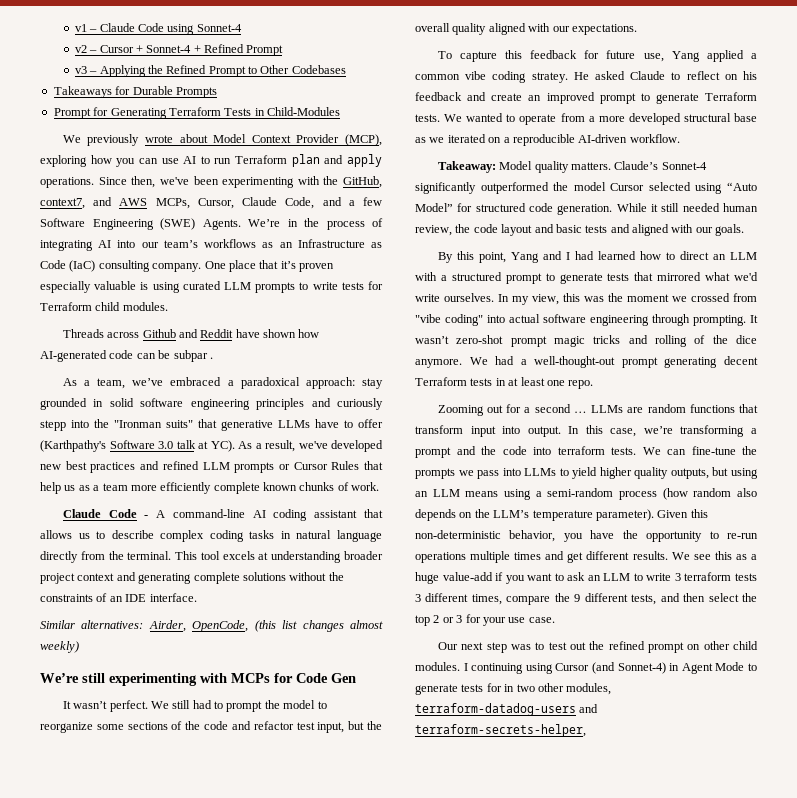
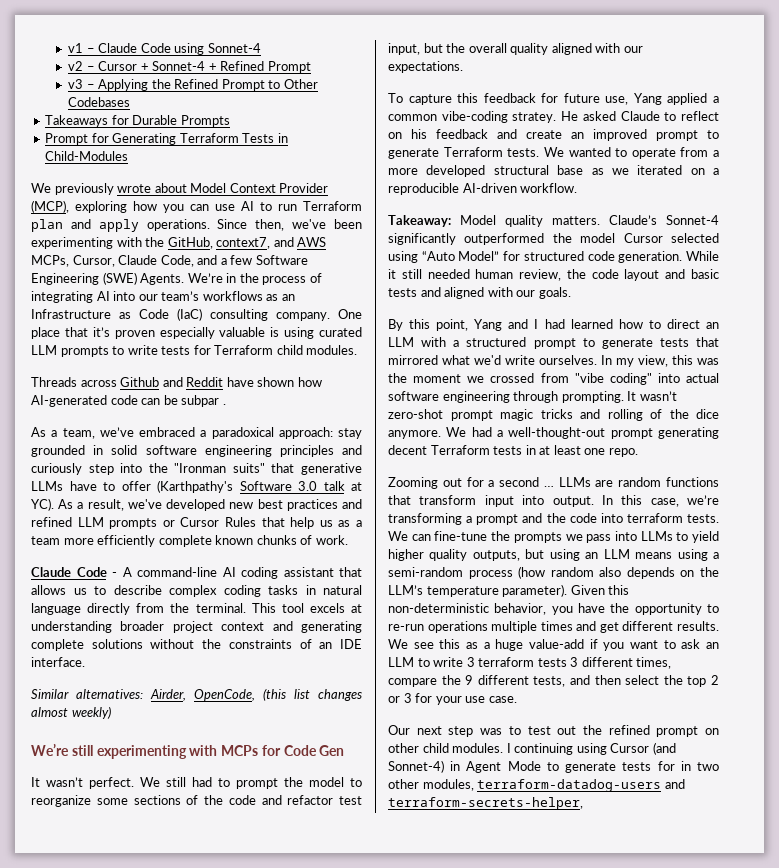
- stay grounded in solid software engineering principles and curiously stepp into the "Ironman suits" that generative LLMs have to offer (Karthpathy's Software 3.0 talk at YC). As a result, we've developed new best practices and refined LLM prompts or Cursor Rules that help us as a team more efficiently complete known chunks of work.
+ stay grounded in solid software engineering principles and curiously step into the "Ironman suits" that generative LLMs have to offer (Karthpathy's Software 3.0 talk at YC). As a result, we've developed new best practices and refined LLM prompts or Cursor Rules that help us as a team more efficiently complete known chunks of work.
- To capture this feedback for future use, Yang applied a common vibe coding stratey.
+ To capture this feedback for future use, Yang applied a common vibe-coding stratey.

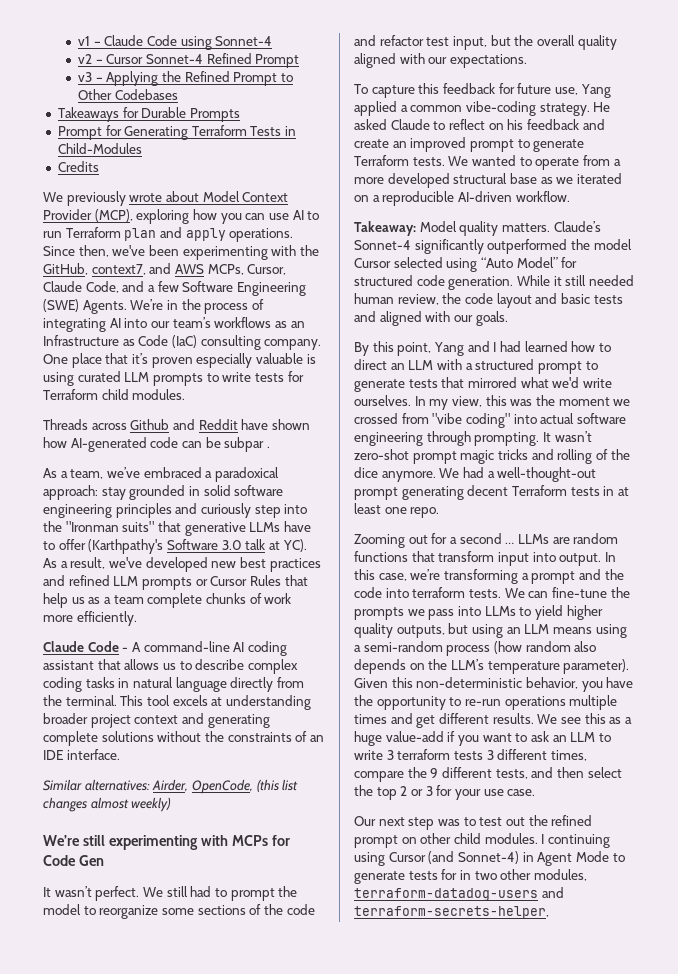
- v2 – Cursor + Sonnet-4 + Refined Prompt
+ v2 – Cursor Sonnet-4 Refined Prompt
+ Credits
- As a team, we’ve embraced a paradoxical approach: stay grounded in solid software engineering principles and curiously step into the "Ironman suits" that generative LLMs have to offer (Karthpathy's Software 3.0 talk at YC). As a result, we've developed new best practices and refined LLM prompts or Cursor Rules that help us as a team more efficiently complete known chunks of work.
+ As a team, we’ve embraced a paradoxical approach: stay grounded in solid software engineering principles and curiously step into the "Ironman suits" that generative LLMs have to offer (Karthpathy's Software 3.0 talk at YC). As a result, we've developed new best practices and refined LLM prompts or Cursor Rules that help us as a team complete chunks of work more efficiently.
- To capture this feedback for future use, Yang applied a common vibe-coding stratey.
+ To capture this feedback for future use, Yang applied a common vibe-coding strategy.

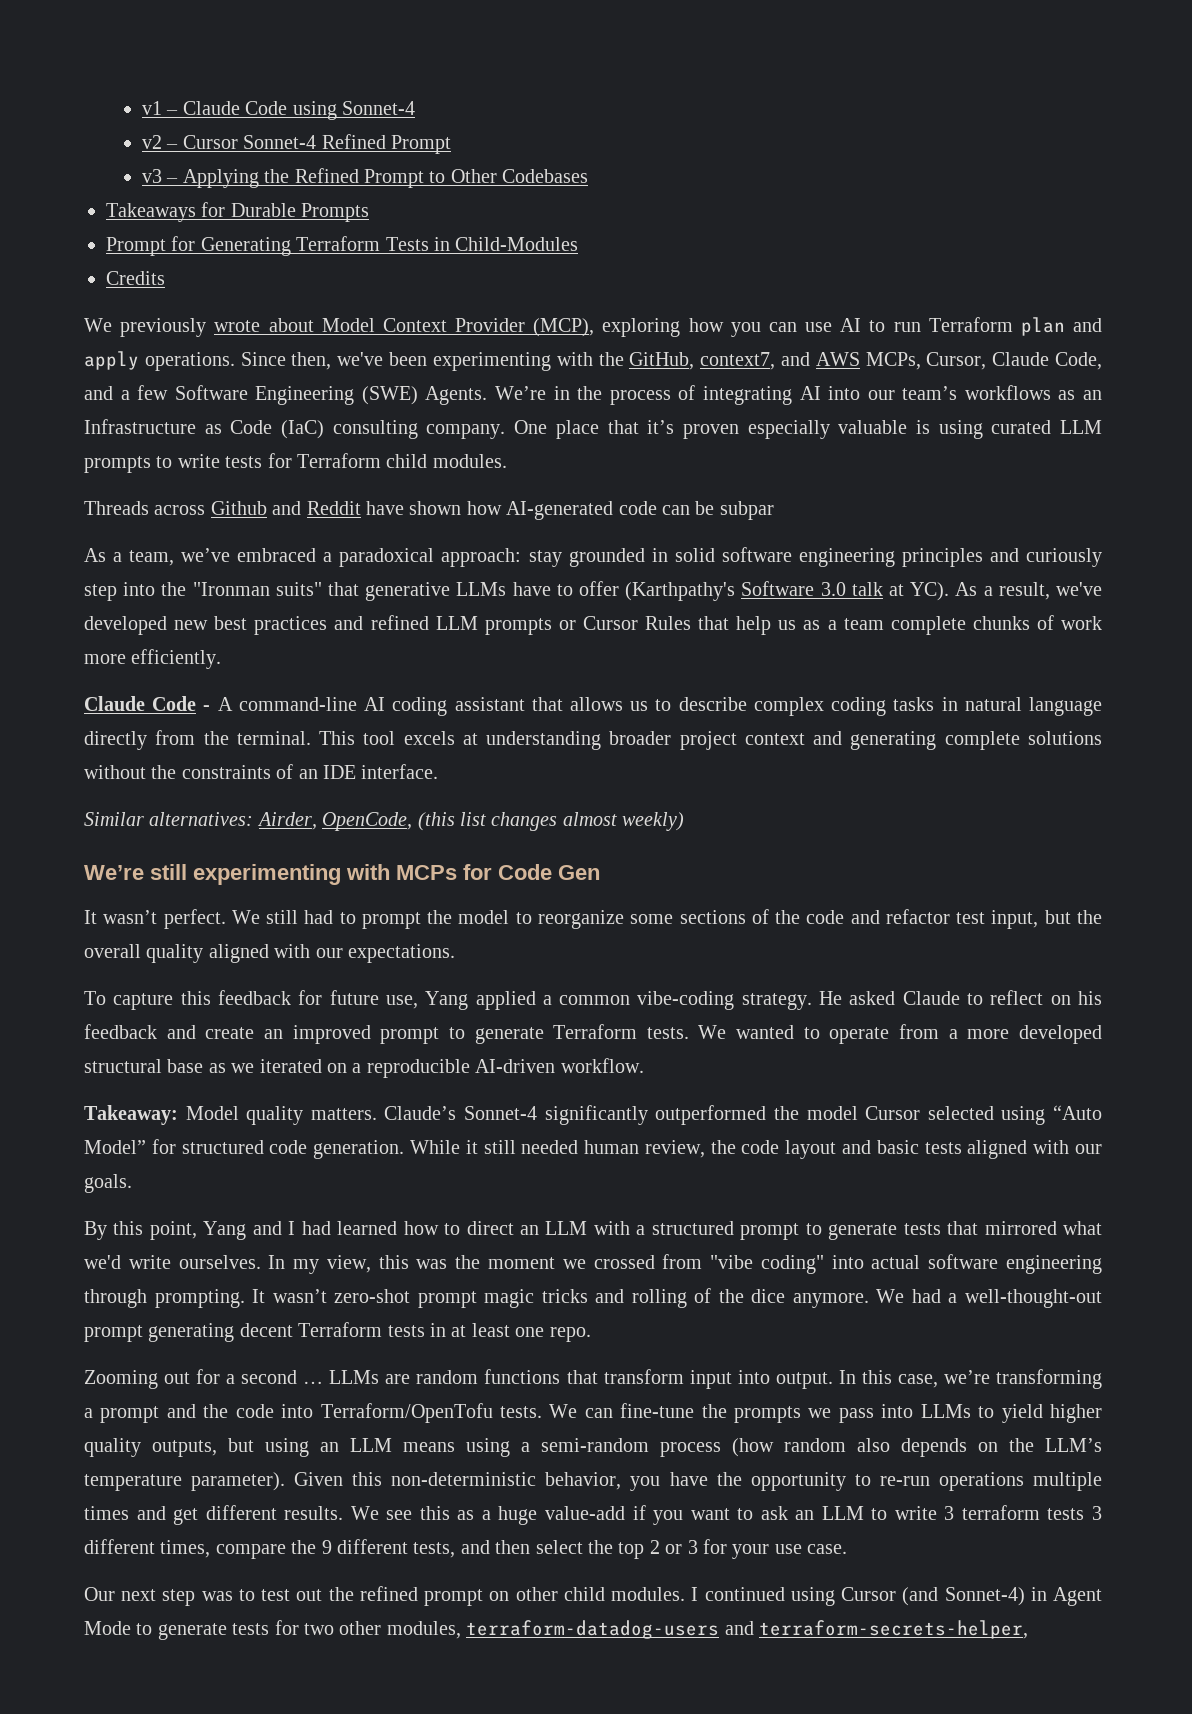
- Threads across Github and Reddit have shown how AI-generated code can be subpar .
+ Threads across Github and Reddit have shown how AI-generated code can be subpar
- While it still needed human review, the code layout and basic tests and aligned with our goals.
+ While it still needed human review, the code layout and basic tests aligned with our goals.
- In this case, we’re transforming a prompt and the code into terraform tests.
+ In this case, we’re transforming a prompt and the code into Terraform/OpenTofu tests.
- I continuing using Cursor (and Sonnet-4) in Agent Mode to generate tests for in two other modules, terraform-datadog-users and terraform-secrets-helper,
+ I continued using Cursor (and Sonnet-4) in Agent Mode to generate tests for two other modules, terraform-datadog-users and terraform-secrets-helper,

